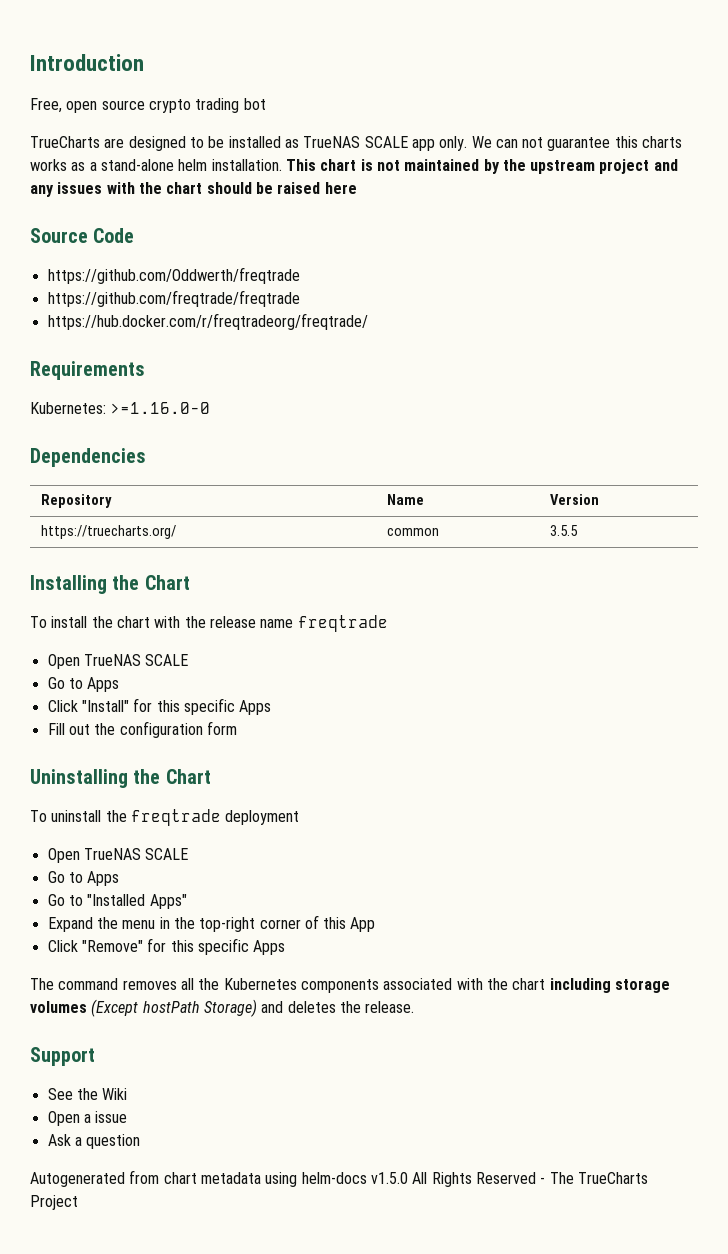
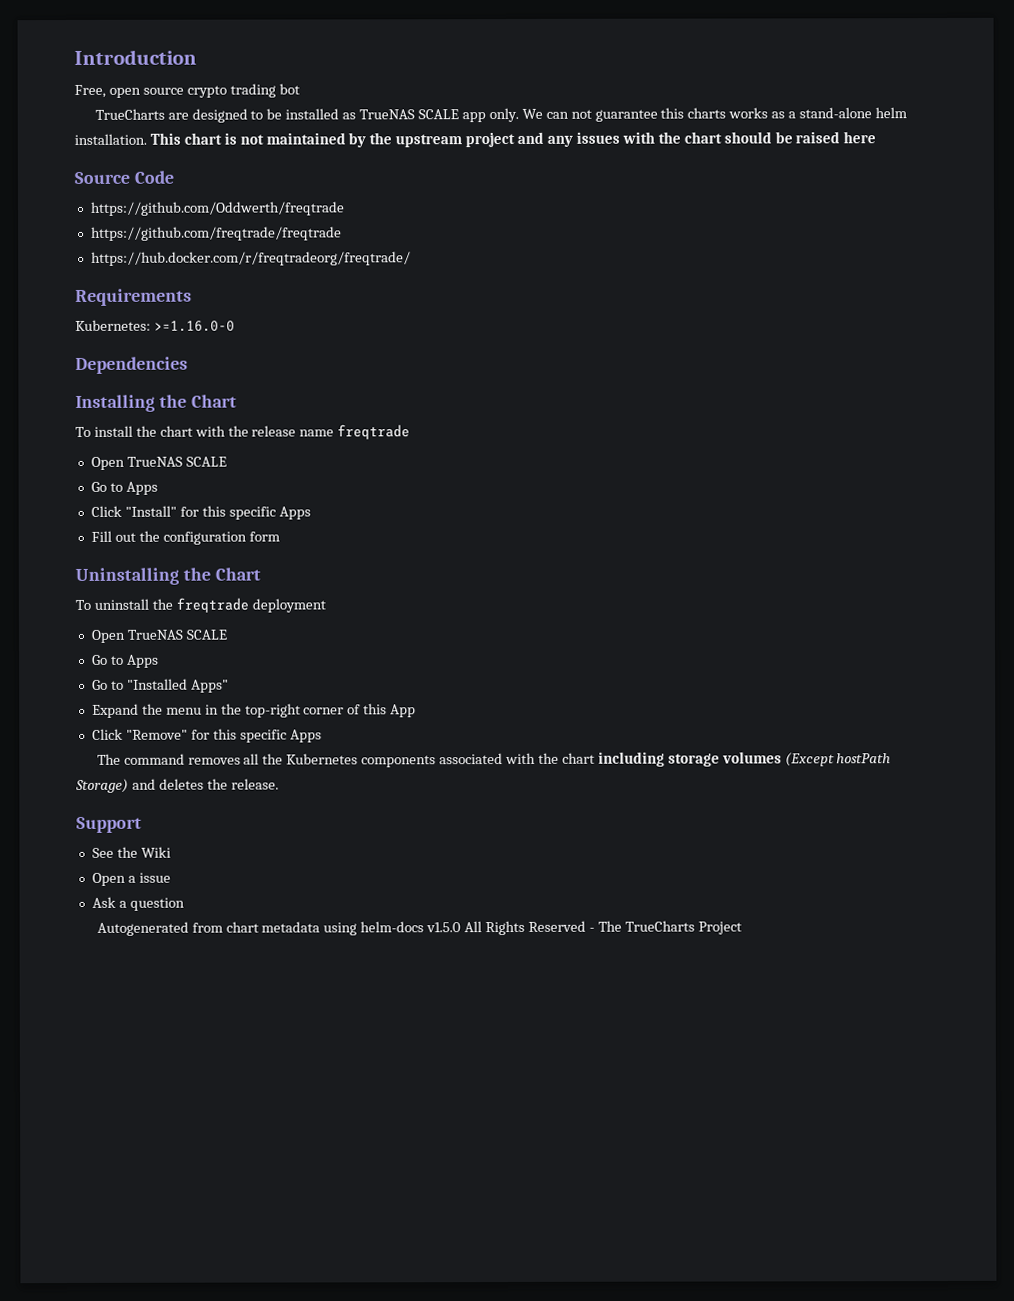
- Repository | Name | Version
- https://truecharts.org/ | common | 3.5.5

